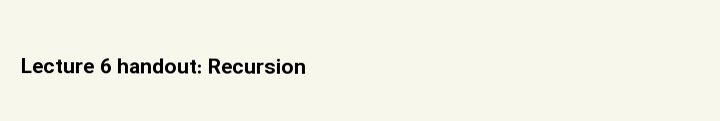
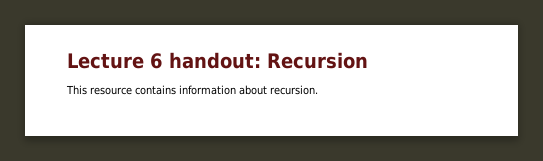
+ This resource contains information about recursion.

